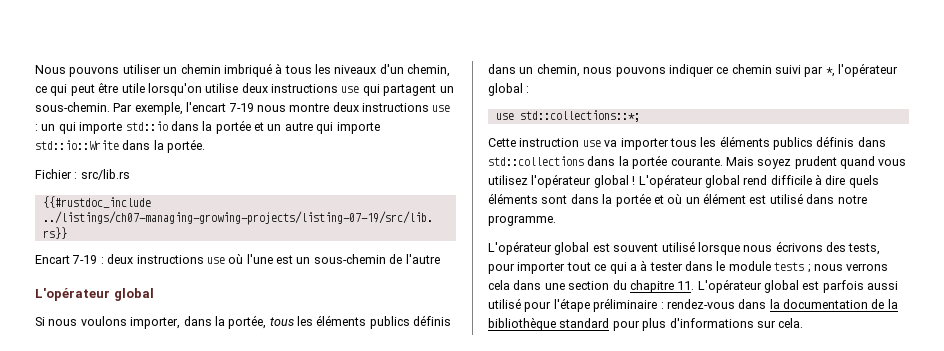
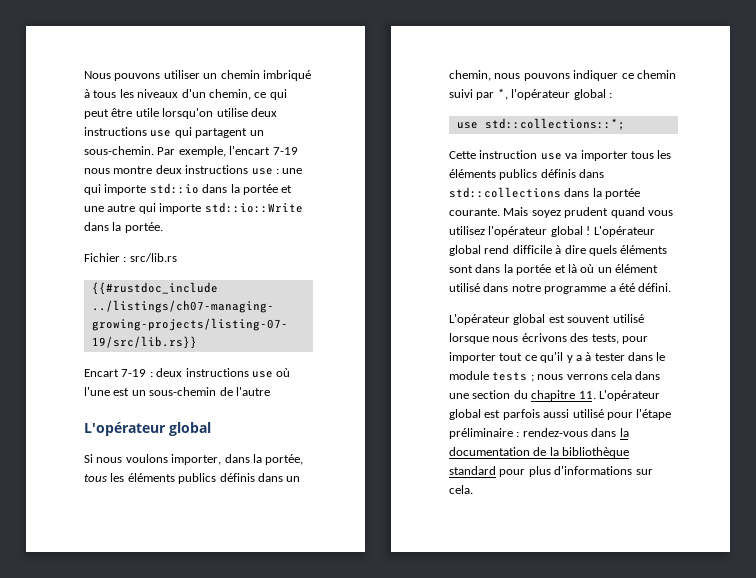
- Par exemple, l'encart 7-19 nous montre deux instructions use : un qui importe std::io dans la portée et un autre qui importe std::io::Write dans la portée.
+ Par exemple, l'encart 7-19 nous montre deux instructions use : une qui importe std::io dans la portée et une autre qui importe std::io::Write dans la portée.
- L'opérateur global rend difficile à dire quels éléments sont dans la portée et où un élément est utilisé dans notre programme.
+ L'opérateur global rend difficile à dire quels éléments sont dans la portée et là où un élément utilisé dans notre programme a été défini.
- L'opérateur global est souvent utilisé lorsque nous écrivons des tests, pour importer tout ce qui a à tester dans le module tests ; nous verrons cela dans une section du chapitre 11. L'opérateur global est parfois aussi utilisé pour l'étape préliminaire : rendez-vous dans la documentation de la bibliothèque standard pour plus d'informations sur cela.
+ L'opérateur global est souvent utilisé lorsque nous écrivons des tests, pour importer tout ce qu'il y a à tester dans le module tests ; nous verrons cela dans une section du chapitre 11. L'opérateur global est parfois aussi utilisé pour l'étape préliminaire : rendez-vous dans la documentation de la bibliothèque standard pour plus d'informations sur cela.

